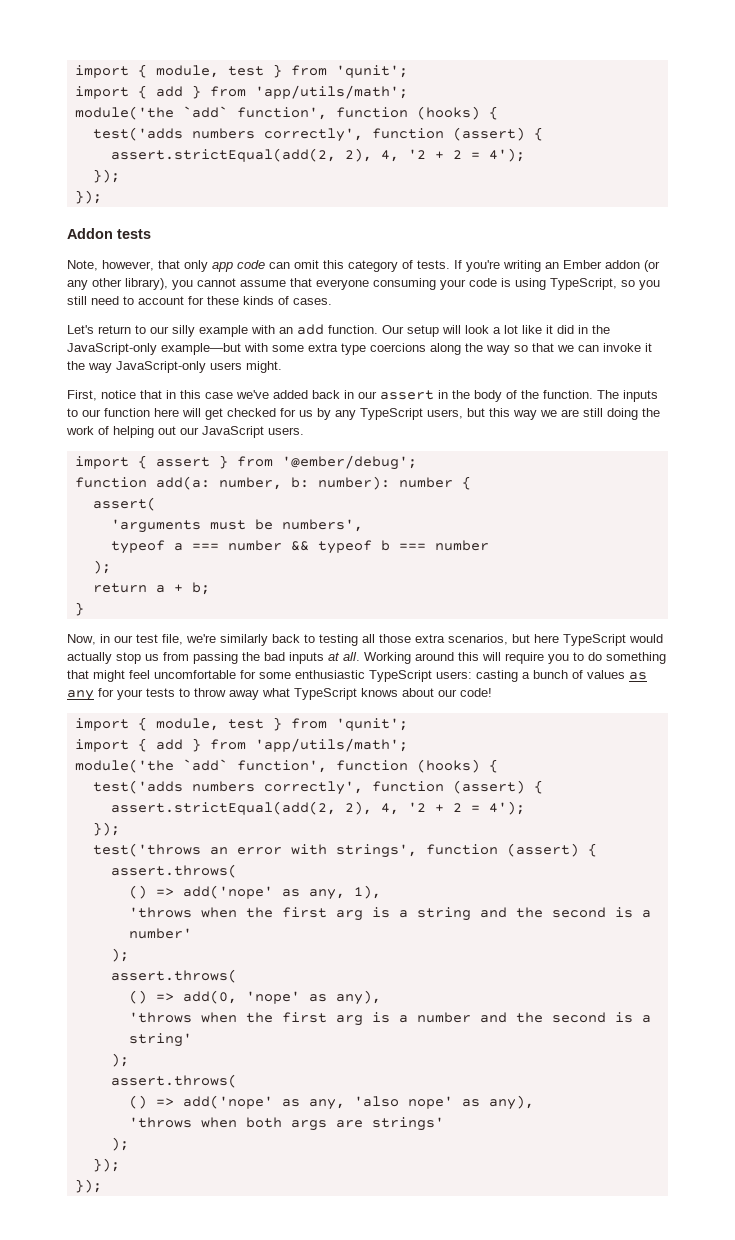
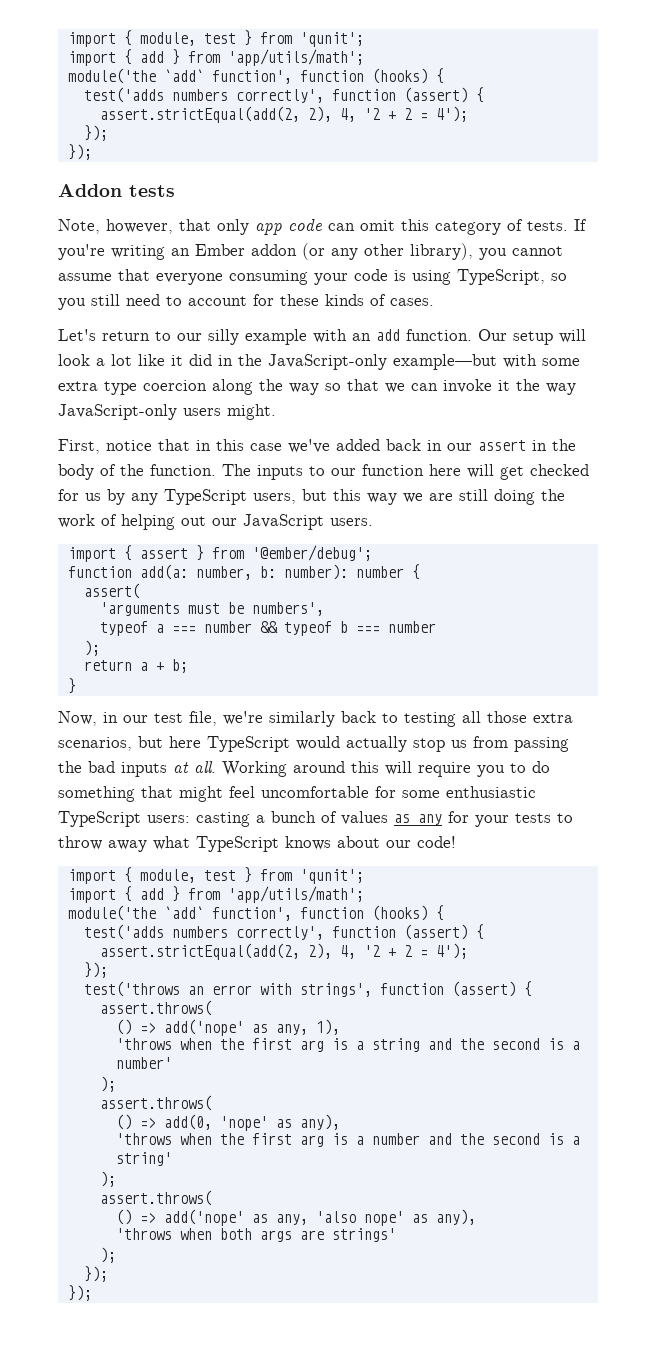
- Our setup will look a lot like it did in the JavaScript-only example—but with some extra type coercions along the way so that we can invoke it the way JavaScript-only users might.
+ Our setup will look a lot like it did in the JavaScript-only example—but with some extra type coercion along the way so that we can invoke it the way JavaScript-only users might.

